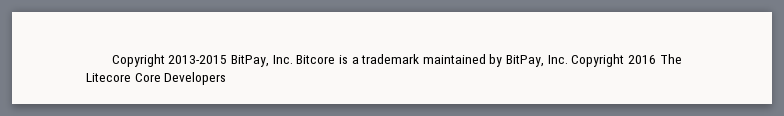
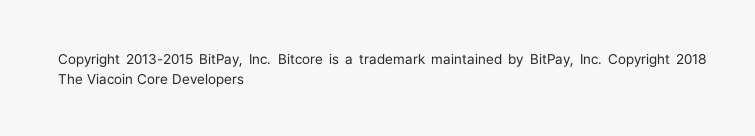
- Copyright 2013-2015 BitPay, Inc. Bitcore is a trademark maintained by BitPay, Inc. Copyright 2016 The Litecore Core Developers
+ Copyright 2013-2015 BitPay, Inc. Bitcore is a trademark maintained by BitPay, Inc. Copyright 2018 The Viacoin Core Developers

